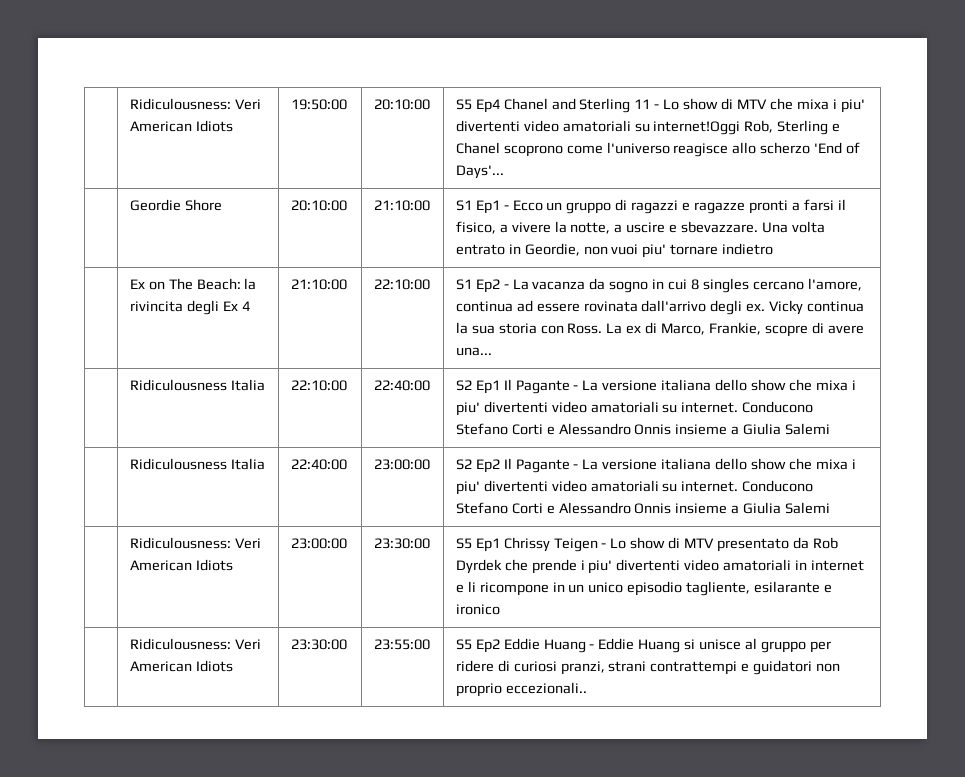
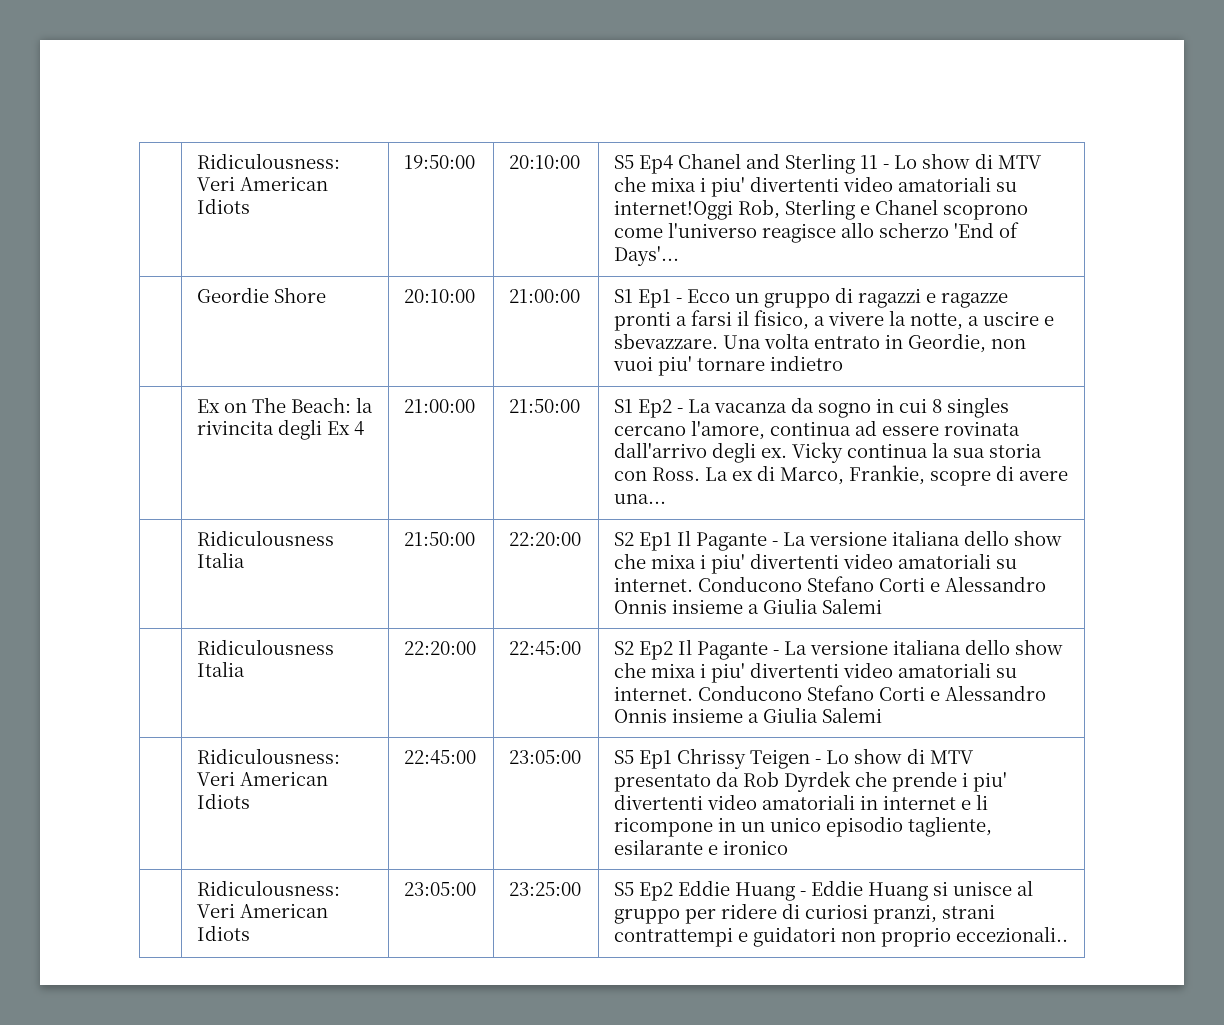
- | Geordie Shore | 20:10:00 | 21:10:00 | S1 Ep1 - Ecco un gruppo di ragazzi e ragazze pronti a farsi il fisico, a vivere la notte, a uscire e sbevazzare. Una volta entrato in Geordie, non vuoi piu' tornare indietro
+ | Geordie Shore | 20:10:00 | 21:00:00 | S1 Ep1 - Ecco un gruppo di ragazzi e ragazze pronti a farsi il fisico, a vivere la notte, a uscire e sbevazzare. Una volta entrato in Geordie, non vuoi piu' tornare indietro
- 21:10:00 | 22:10:00
+ 21:00:00 | 21:50:00
- | Ridiculousness Italia | 22:10:00 | 22:40:00 | S2 Ep1 Il Pagante - La versione italiana dello show che mixa i piu' divertenti video amatoriali su internet. Conducono Stefano Corti e Alessandro Onnis insieme a Giulia Salemi
+ | Ridiculousness Italia | 21:50:00 | 22:20:00 | S2 Ep1 Il Pagante - La versione italiana dello show che mixa i piu' divertenti video amatoriali su internet. Conducono Stefano Corti e Alessandro Onnis insieme a Giulia Salemi
- | Ridiculousness Italia | 22:40:00 | 23:00:00 | S2 Ep2 Il Pagante - La versione italiana dello show che mixa i piu' divertenti video amatoriali su internet. Conducono Stefano Corti e Alessandro Onnis insieme a Giulia Salemi
+ | Ridiculousness Italia | 22:20:00 | 22:45:00 | S2 Ep2 Il Pagante - La versione italiana dello show che mixa i piu' divertenti video amatoriali su internet. Conducono Stefano Corti e Alessandro Onnis insieme a Giulia Salemi
- | Ridiculousness: Veri American Idiots | 23:00:00 | 23:30:00 | S5 Ep1 Chrissy Teigen - Lo show di MTV presentato da Rob Dyrdek che prende i piu' divertenti video amatoriali in internet e li ricompone in un unico episodio tagliente, esilarante e ironico
+ | Ridiculousness: Veri American Idiots | 22:45:00 | 23:05:00 | S5 Ep1 Chrissy Teigen - Lo show di MTV presentato da Rob Dyrdek che prende i piu' divertenti video amatoriali in internet e li ricompone in un unico episodio tagliente, esilarante e ironico
- | Ridiculousness: Veri American Idiots | 23:30:00 | 23:55:00 | S5 Ep2 Eddie Huang - Eddie Huang si unisce al gruppo per ridere di curiosi pranzi, strani contrattempi e guidatori non proprio eccezionali..
+ | Ridiculousness: Veri American Idiots | 23:05:00 | 23:25:00 | S5 Ep2 Eddie Huang - Eddie Huang si unisce al gruppo per ridere di curiosi pranzi, strani contrattempi e guidatori non proprio eccezionali..

